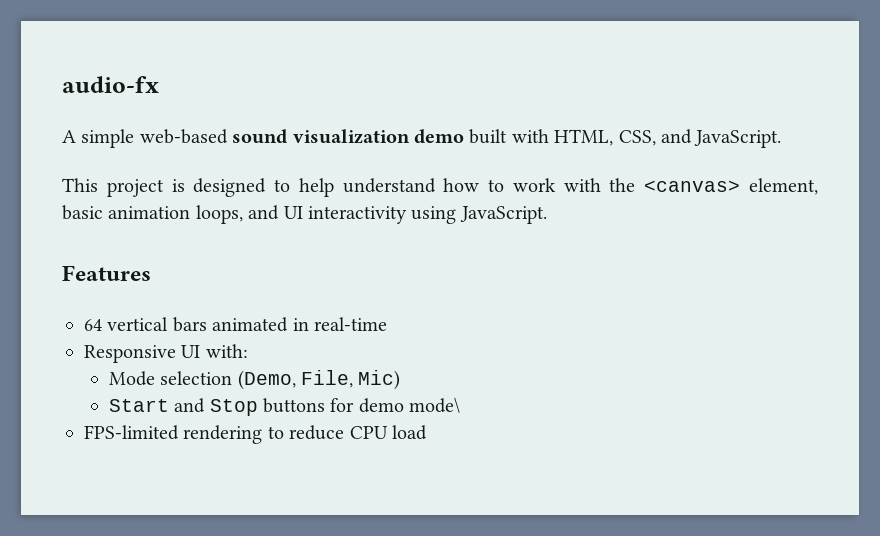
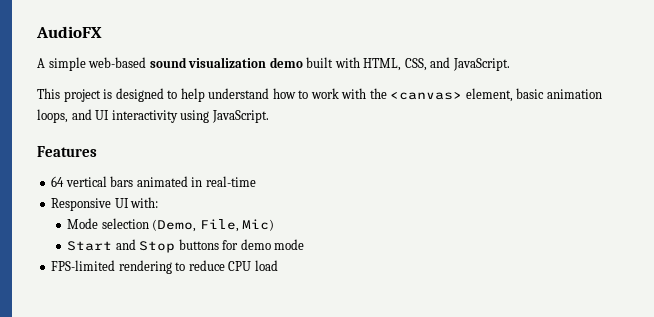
- audio-fx
+ AudioFX
- Start and Stop buttons for demo mode\
+ Start and Stop buttons for demo mode

